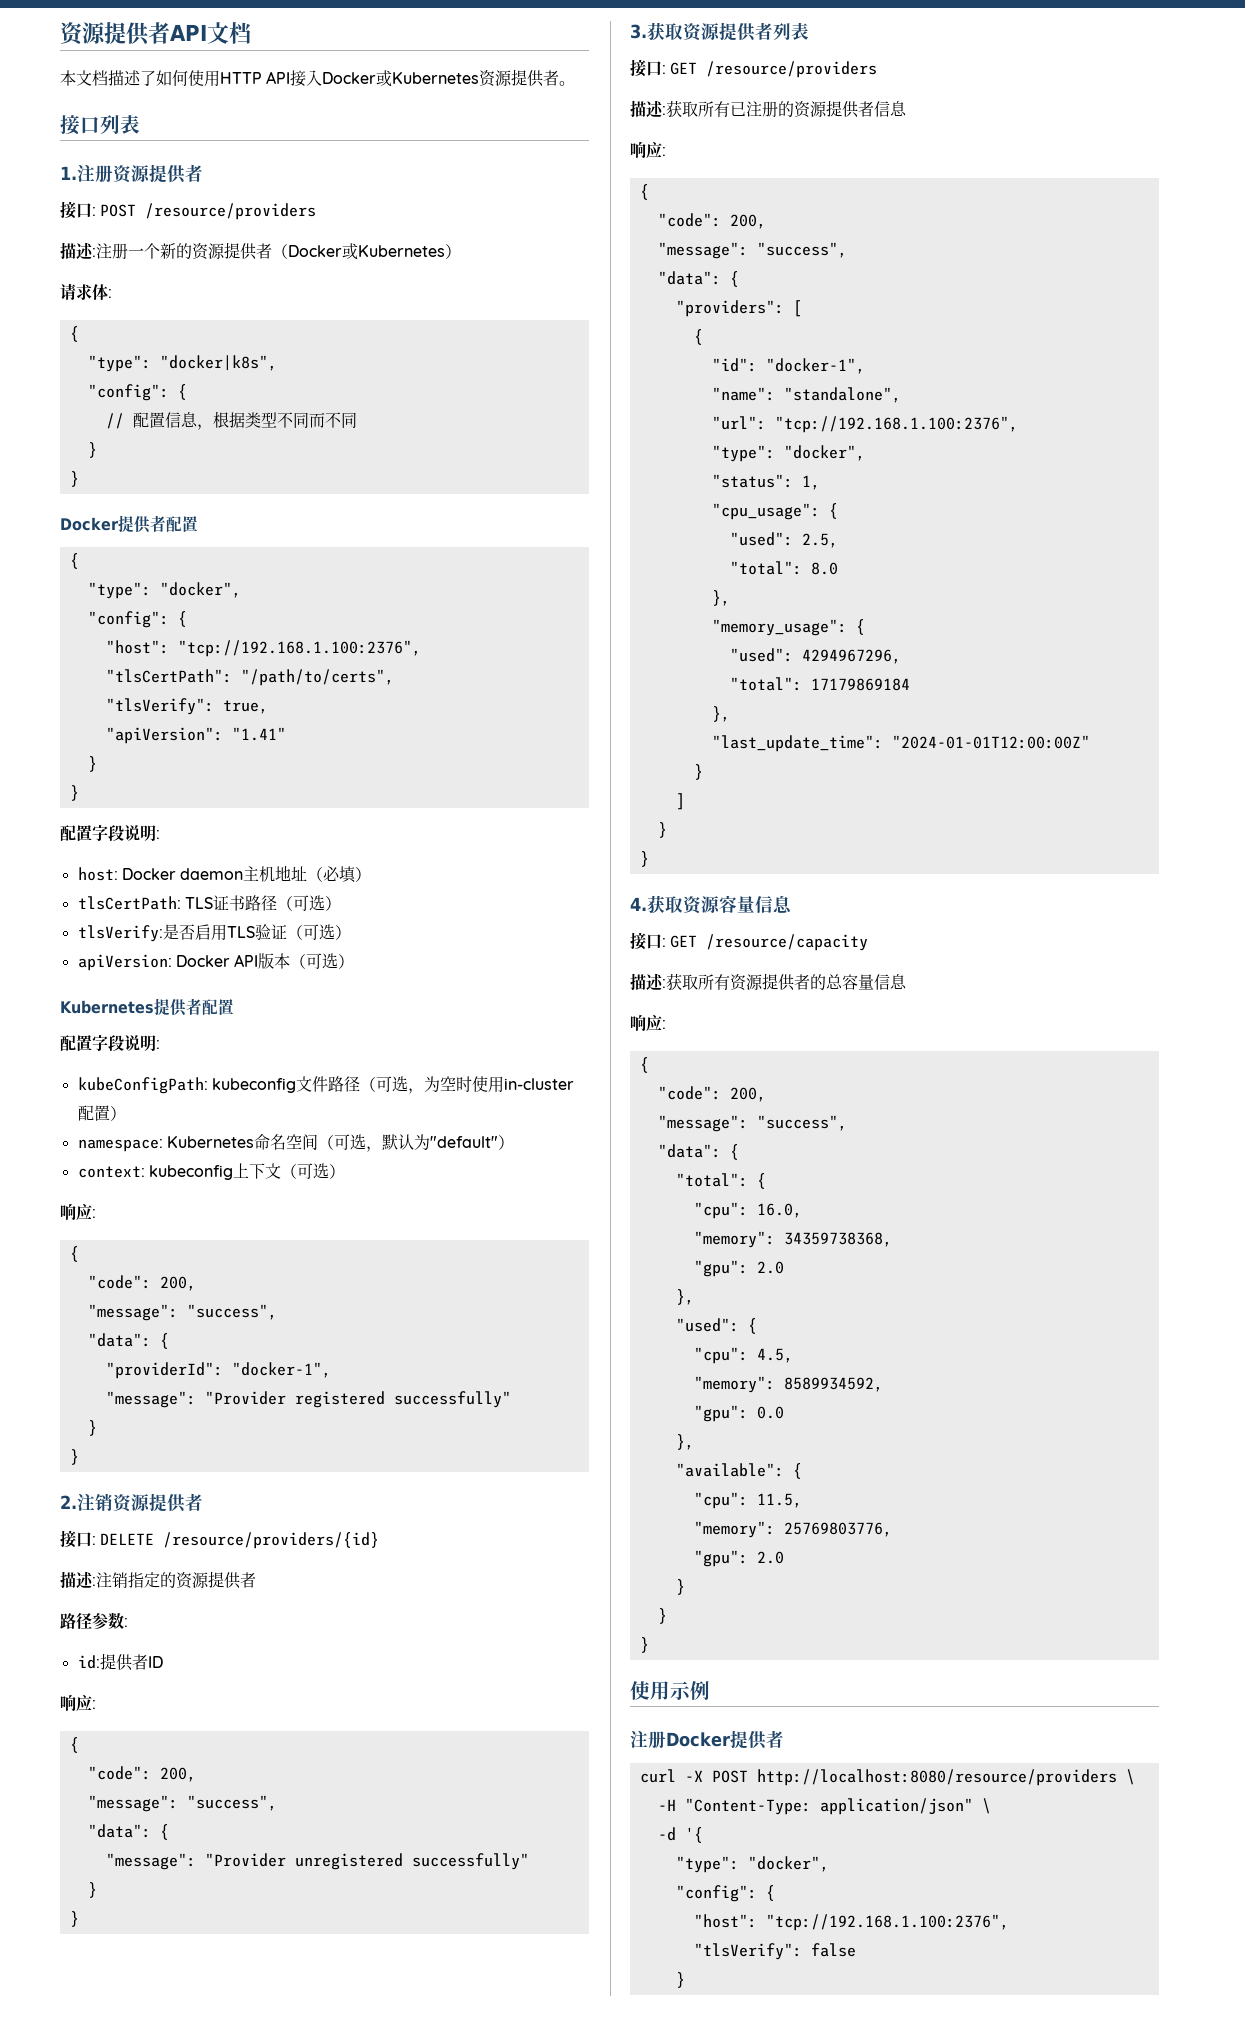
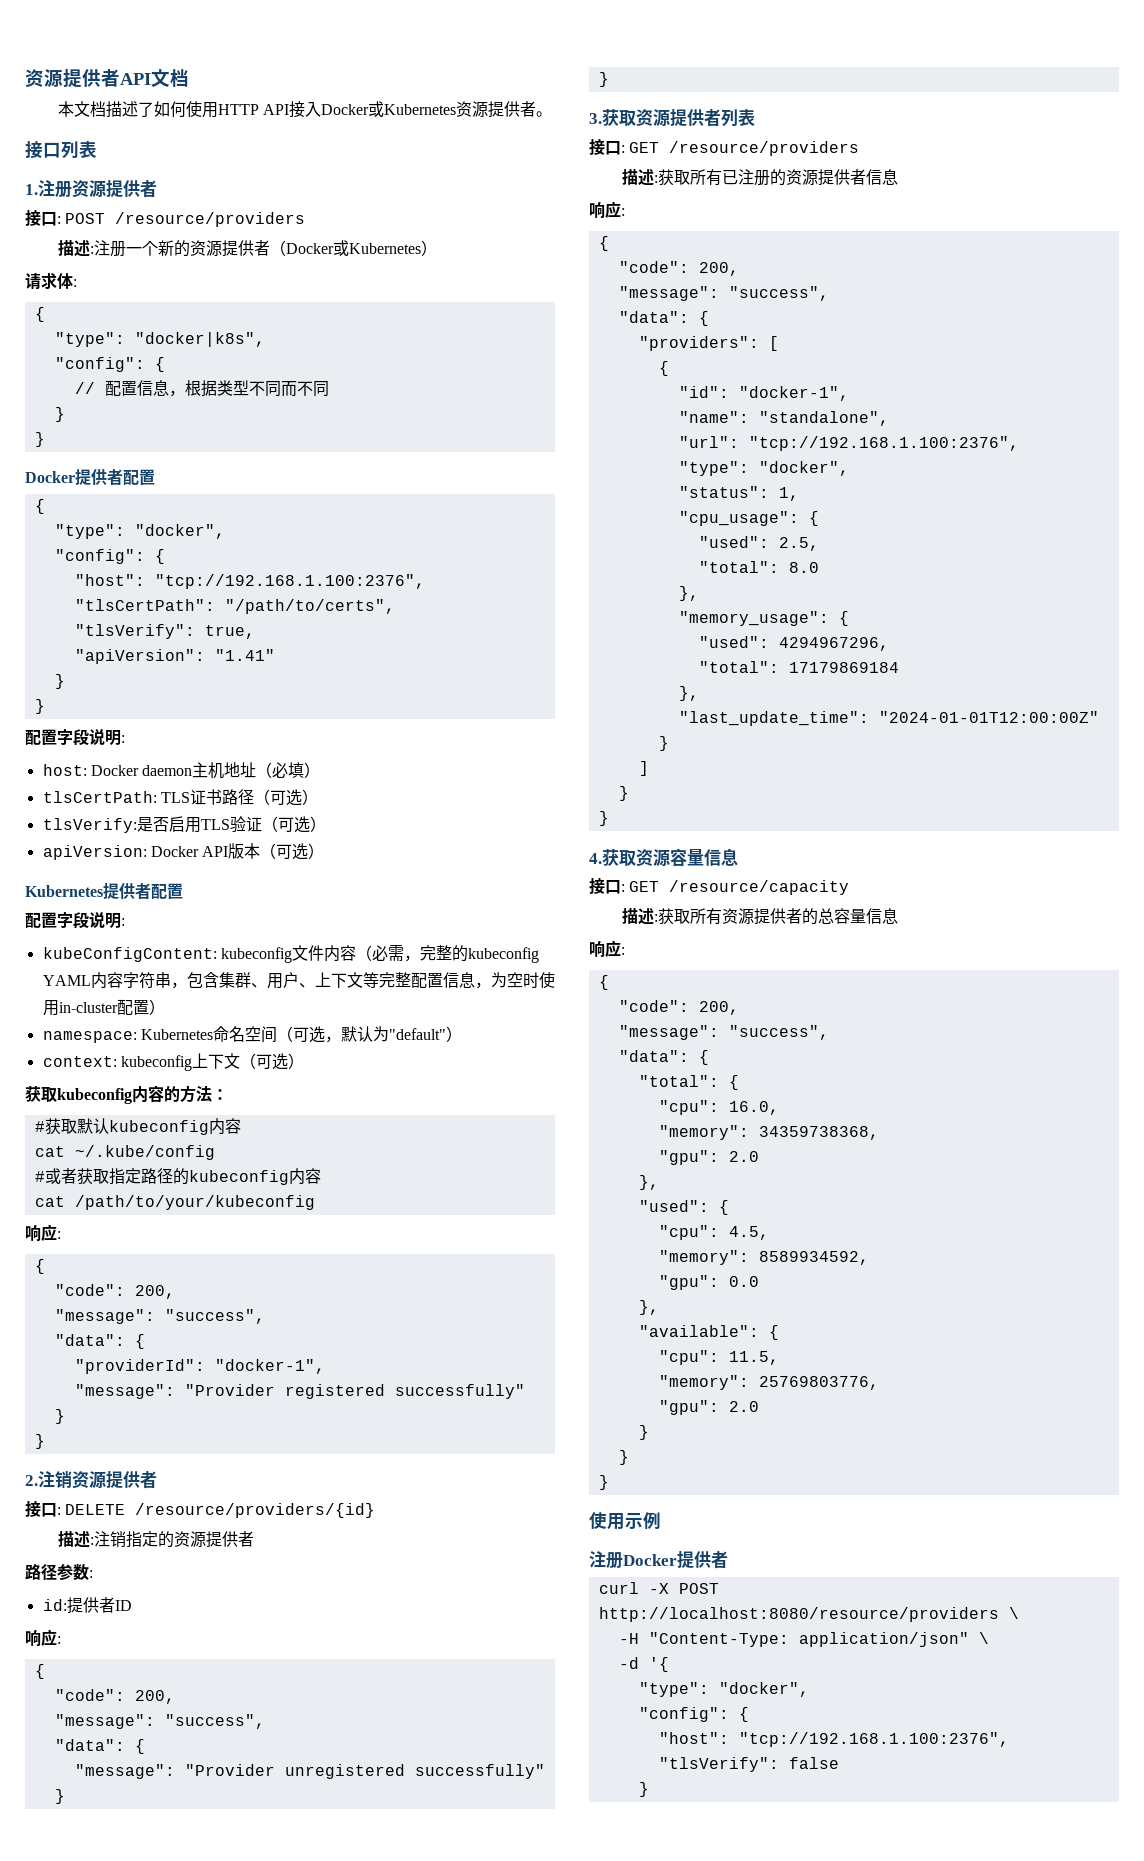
- kubeConfigPath: kubeconfig文件路径（可选，为空时使用in-cluster配置）
+ kubeConfigContent: kubeconfig文件内容（必需，完整的kubeconfig YAML内容字符串，包含集群、用户、上下文等完整配置信息，为空时使用in-cluster配置）
+ 获取kubeconfig内容的方法：
+ #获取默认kubeconfig内容
+ cat ~/.kube/config
+ #或者获取指定路径的kubeconfig内容
+ cat /path/to/your/kubeconfig

